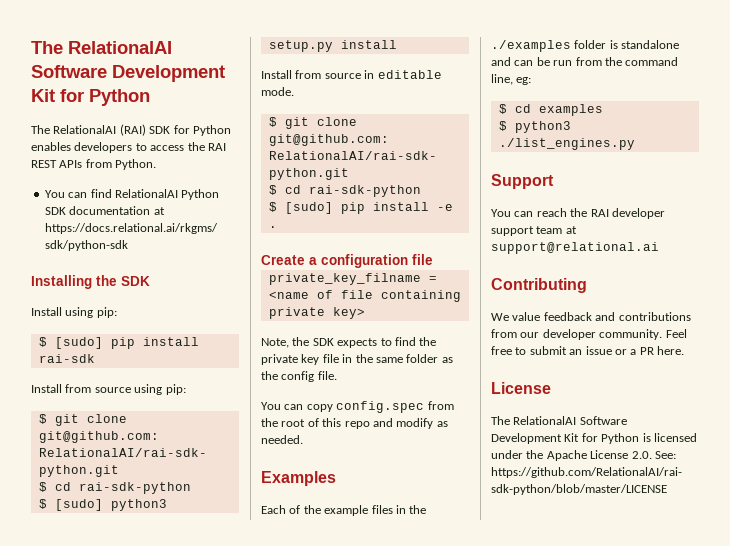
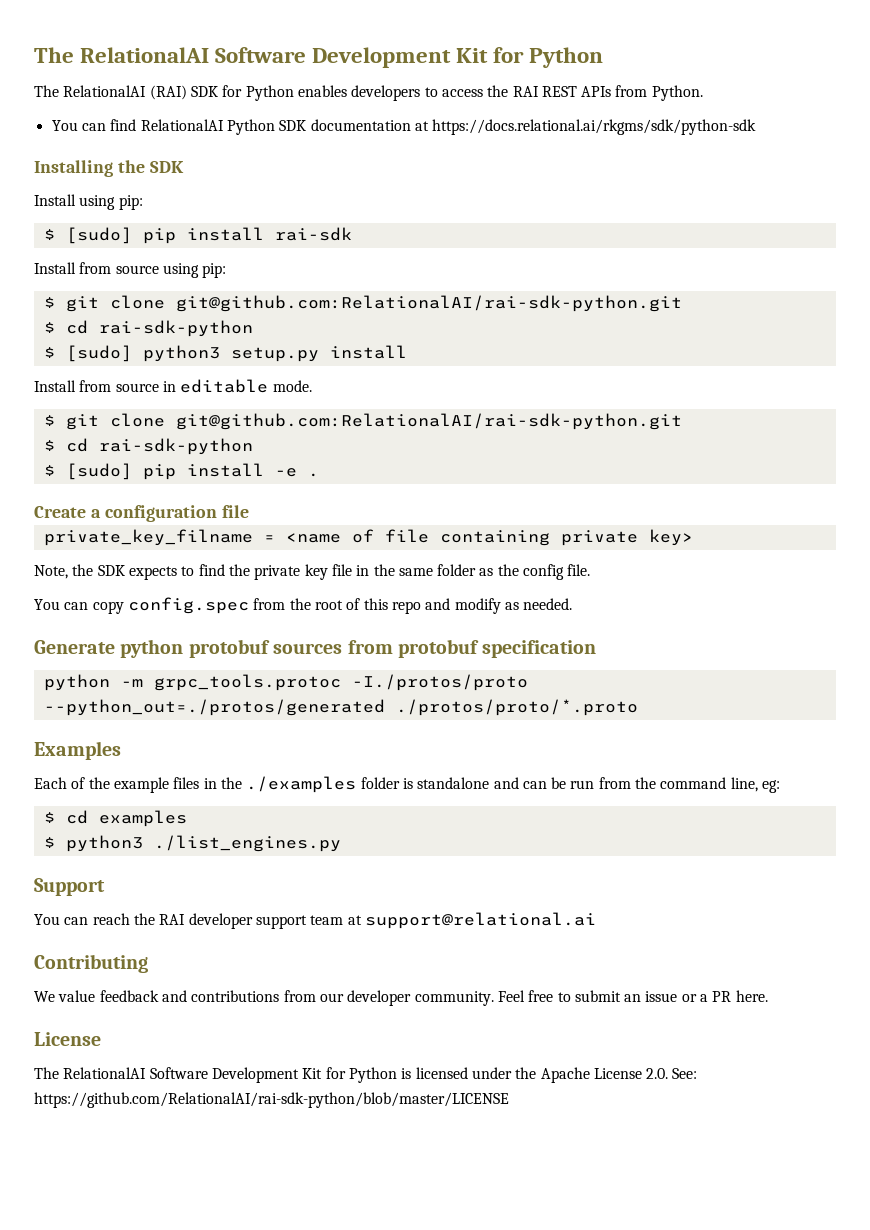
+ Generate python protobuf sources from protobuf specification
+ python -m grpc_tools.protoc -I./protos/proto --python_out=./protos/generated ./protos/proto/*.proto

